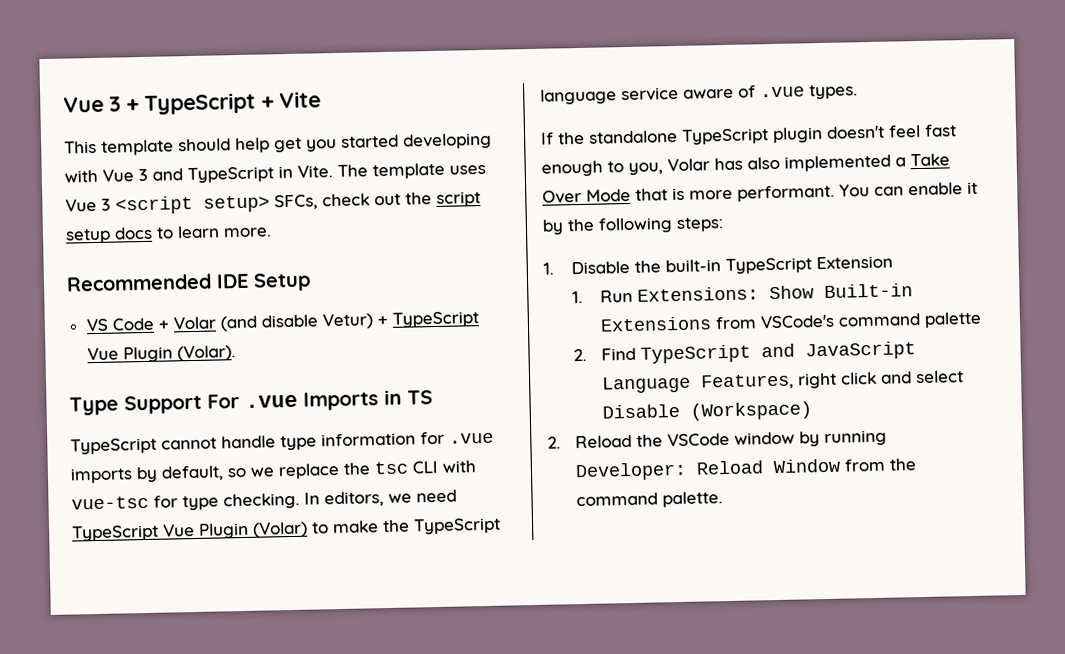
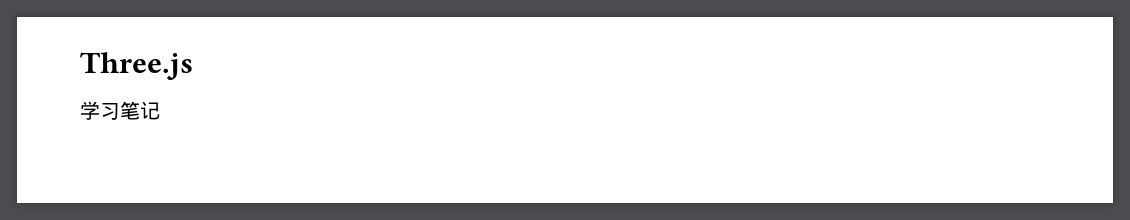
- Vue 3 + TypeScript + Vite
- This template should help get you started developing with Vue 3 and TypeScript in Vite. The template uses Vue 3 <script setup> SFCs, check out the script setup docs to learn more.
- Recommended IDE Setup
- VS Code + Volar (and disable Vetur) + TypeScript Vue Plugin (Volar).
- Type Support For .vue Imports in TS
- TypeScript cannot handle type information for .vue imports by default, so we replace the tsc CLI with vue-tsc for type checking. In editors, we need TypeScript Vue Plugin (Volar) to make the TypeScript language service aware of .vue types.
- If the standalone TypeScript plugin doesn't feel fast enough to you, Volar has also implemented a Take Over Mode that is more performant. You can enable it by the following steps:
- 1. Disable the built-in TypeScript Extension
- 1. Run Extensions: Show Built-in Extensions from VSCode's command palette
- 2. Find TypeScript and JavaScript Language Features, right click and select Disable (Workspace)
- 2. Reload the VSCode window by running Developer: Reload Window from the command palette.
+ Three.js
+ 学习笔记

